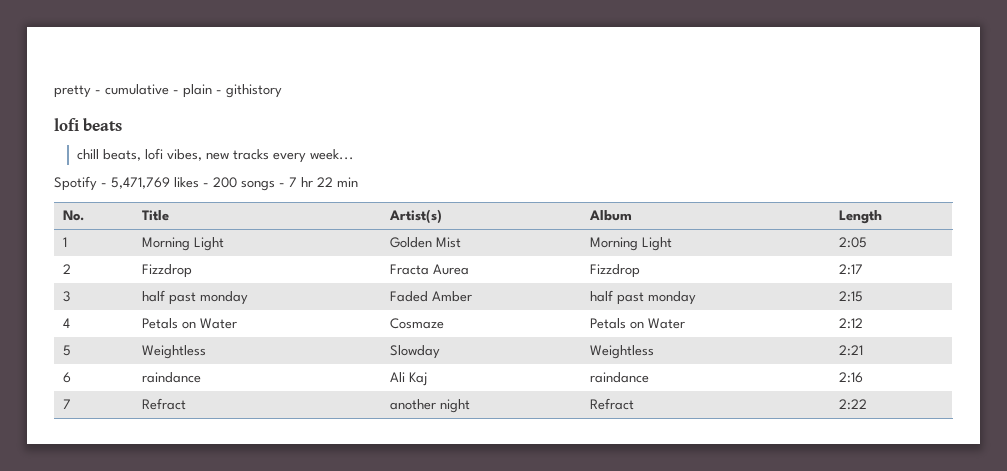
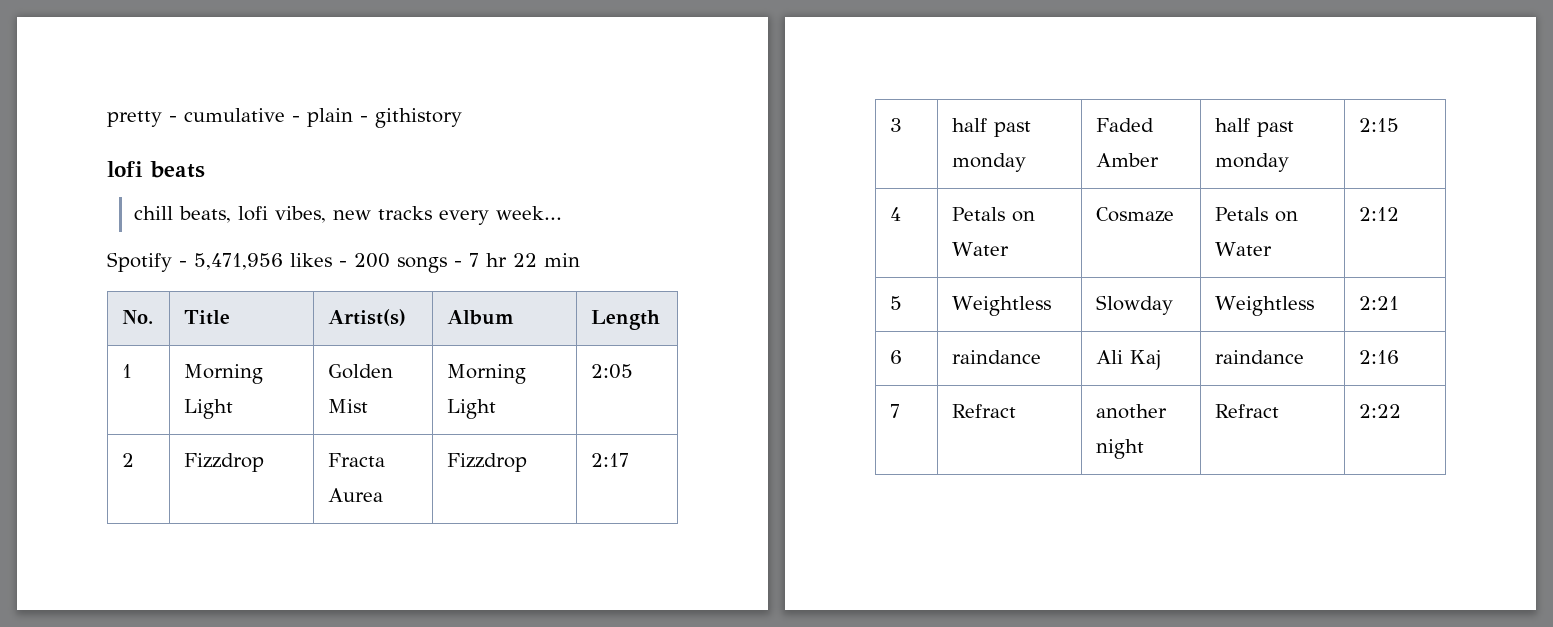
- Spotify - 5,471,769 likes - 200 songs - 7 hr 22 min
+ Spotify - 5,471,956 likes - 200 songs - 7 hr 22 min

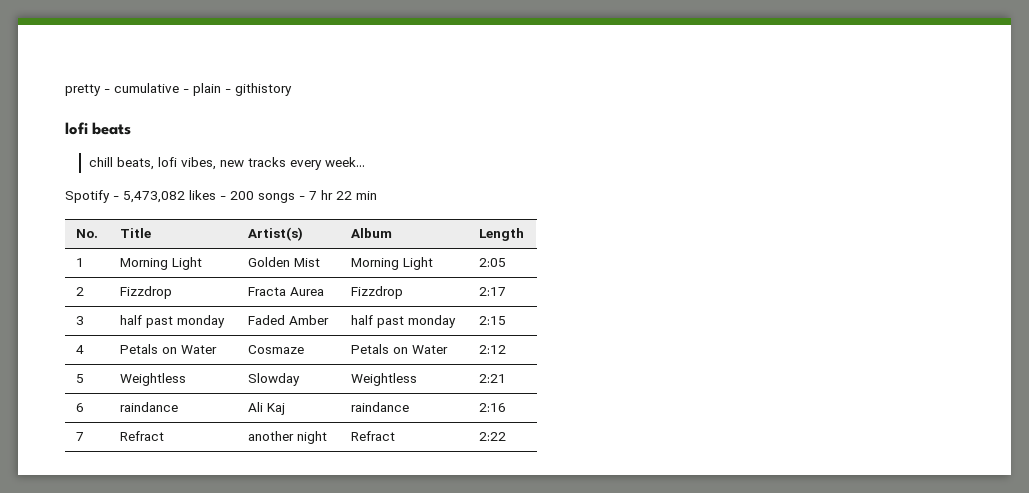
- Spotify - 5,471,956 likes - 200 songs - 7 hr 22 min
+ Spotify - 5,473,082 likes - 200 songs - 7 hr 22 min

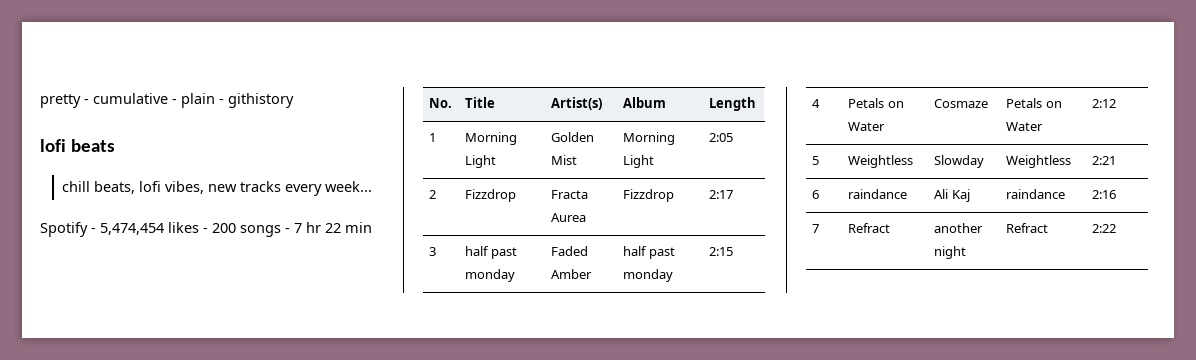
- Spotify - 5,473,082 likes - 200 songs - 7 hr 22 min
+ Spotify - 5,474,454 likes - 200 songs - 7 hr 22 min

